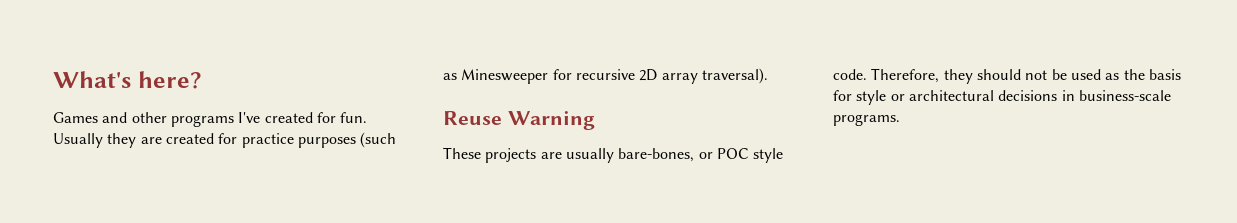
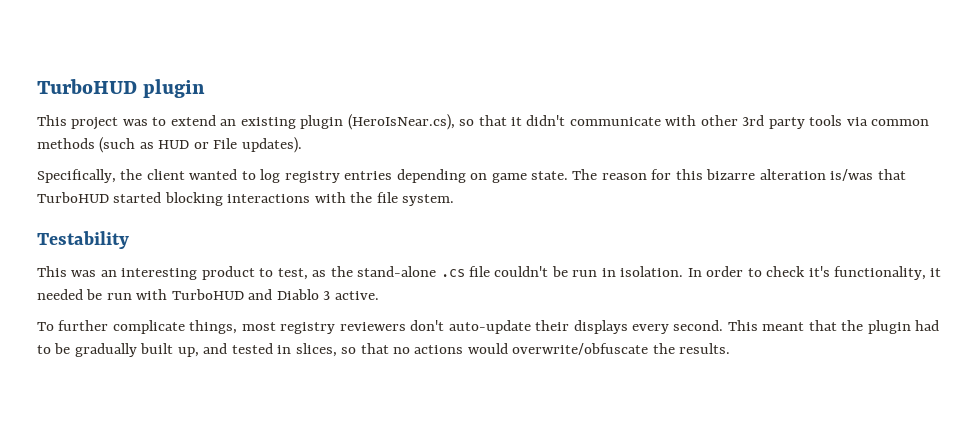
- What's here?
- Games and other programs I've created for fun. Usually they are created for practice purposes (such as Minesweeper for recursive 2D array traversal).
- Reuse Warning
- These projects are usually bare-bones, or POC style code. Therefore, they should not be used as the basis for style or architectural decisions in business-scale programs.
+ TurboHUD plugin
+ This project was to extend an existing plugin (HeroIsNear.cs), so that it didn't communicate with other 3rd party tools via common methods (such as HUD or File updates).
+ Specifically, the client wanted to log registry entries depending on game state. The reason for this bizarre alteration is/was that TurboHUD started blocking interactions with the file system.
+ Testability
+ This was an interesting product to test, as the stand-alone .cs file couldn't be run in isolation. In order to check it's functionality, it needed be run with TurboHUD and Diablo 3 active.
+ To further complicate things, most registry reviewers don't auto-update their displays every second. This meant that the plugin had to be gradually built up, and tested in slices, so that no actions would overwrite/obfuscate the results.

